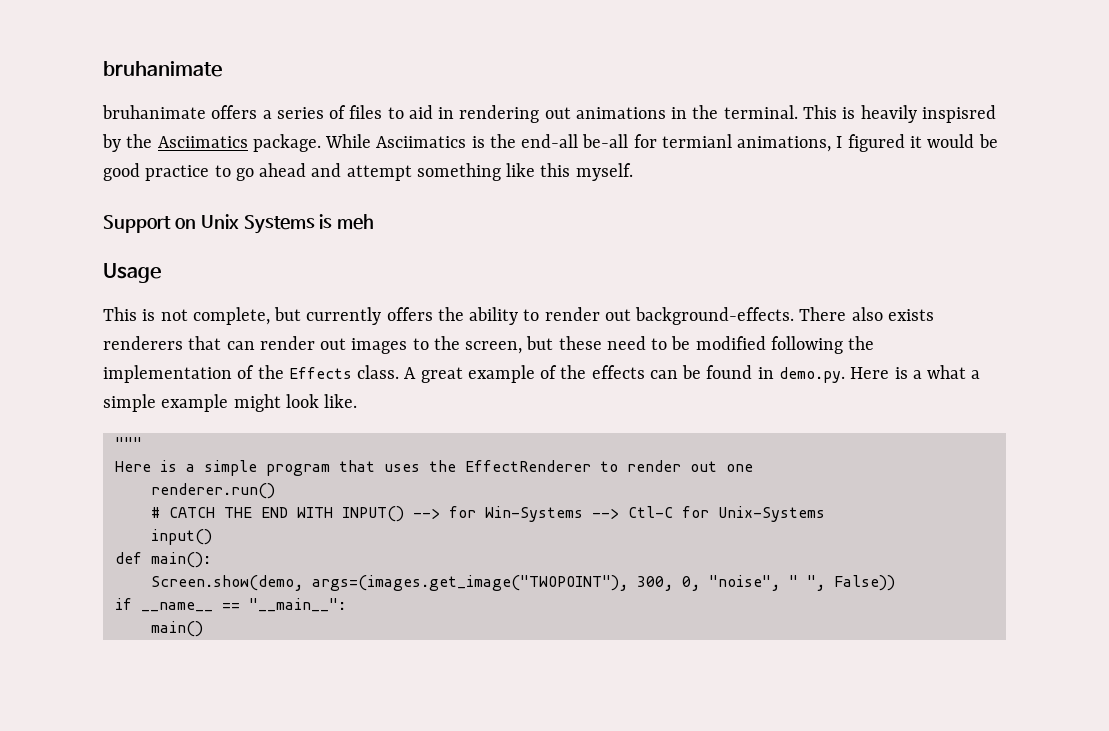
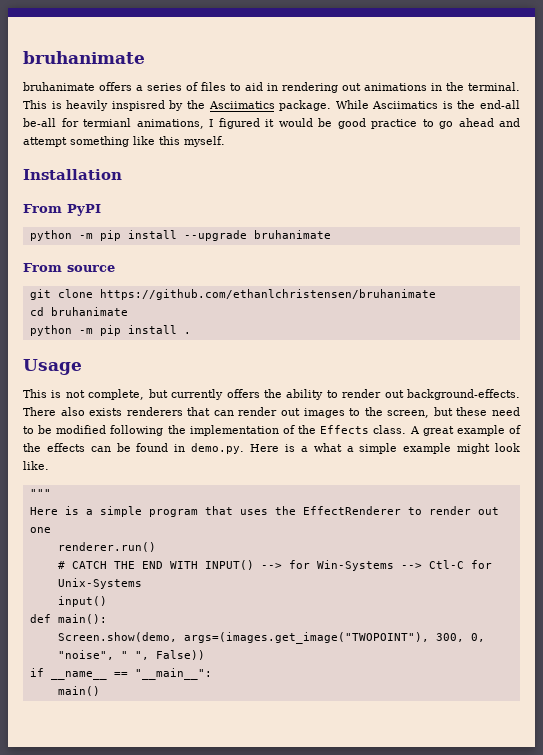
- Support on Unix Systems is meh
+ Installation
+ From PyPI
+ python -m pip install --upgrade bruhanimate
+ From source
+ git clone https://github.com/ethanlchristensen/bruhanimate
+ cd bruhanimate
+ python -m pip install .

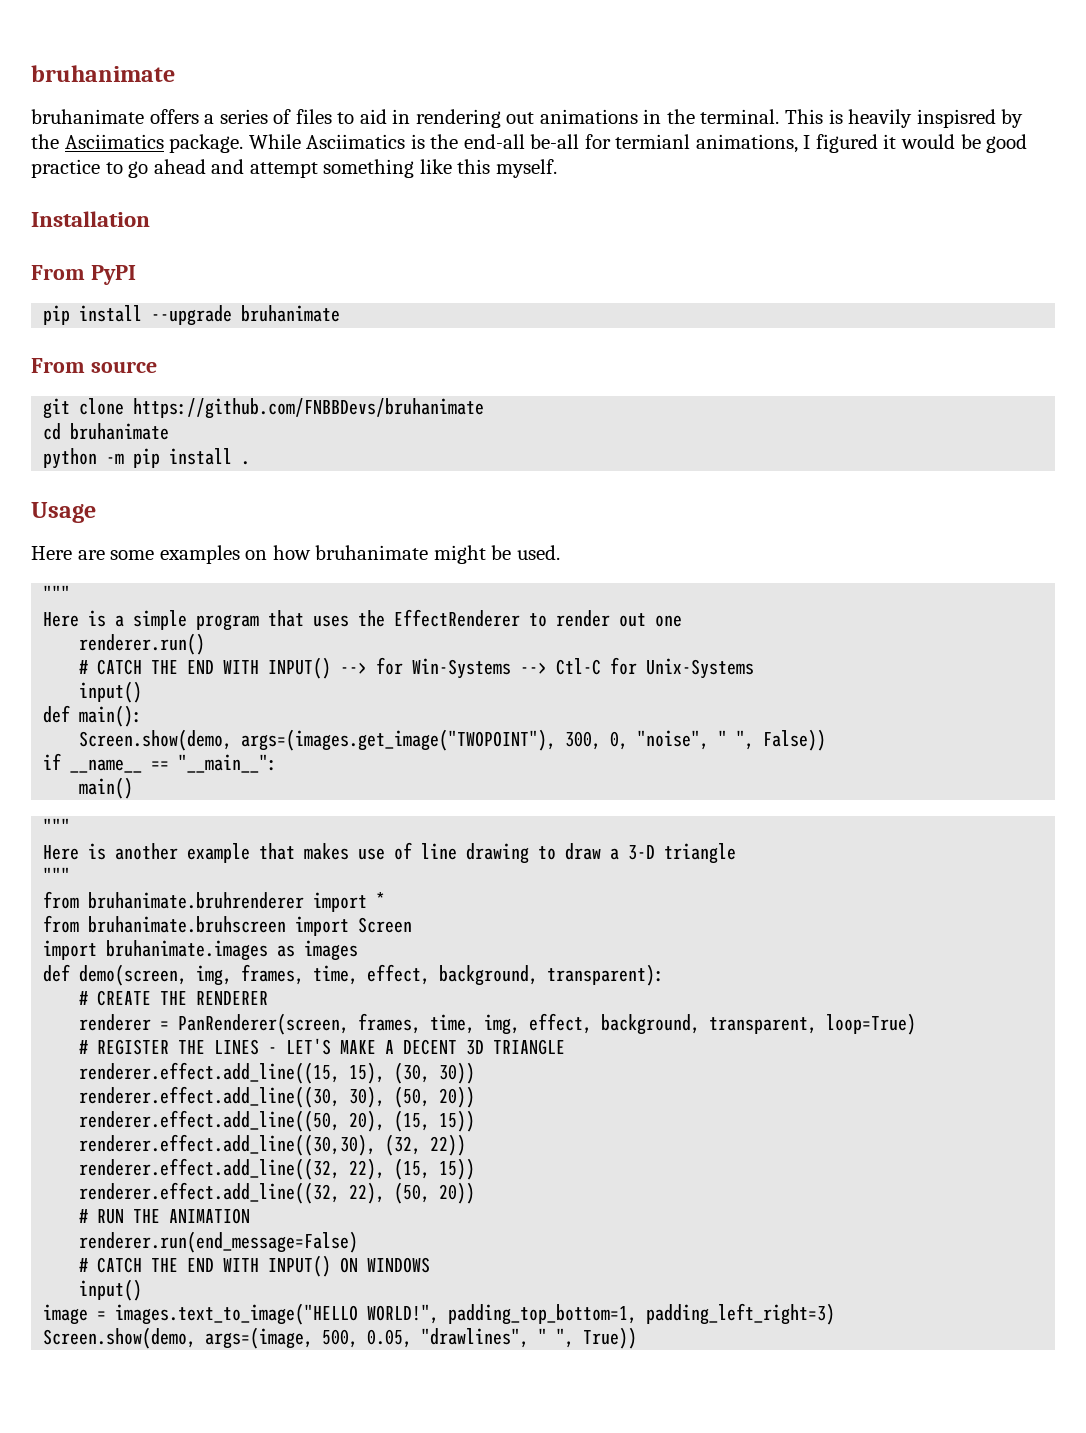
- python -m pip install --upgrade bruhanimate
+ pip install --upgrade bruhanimate
- git clone https://github.com/ethanlchristensen/bruhanimate
+ git clone https://github.com/FNBBDevs/bruhanimate
- This is not complete, but currently offers the ability to render out background-effects. There also exists renderers that can render out images to the screen, but these need to be modified following the implementation of the Effects class. A great example of the effects can be found in demo.py. Here is a what a simple example might look like.
+ Here are some examples on how bruhanimate might be used.
  main()
+ """
+ Here is another example that makes use of line drawing to draw a 3-D triangle
+ """
+ from bruhanimate.bruhrenderer import *
+ from bruhanimate.bruhscreen import Screen
+ import bruhanimate.images as images
+ def demo(screen, img, frames, time, effect, background, transparent):
+ # CREATE THE RENDERER
+ renderer = PanRenderer(screen, frames, time, img, effect, background, transparent, loop=True)
+ # REGISTER THE LINES - LET'S MAKE A DECENT 3D TRIANGLE
+ renderer.effect.add_line((15, 15), (30, 30))
+ renderer.effect.add_line((30, 30), (50, 20))
+ renderer.effect.add_line((50, 20), (15, 15))
+ renderer.effect.add_line((30,30), (32, 22))
+ renderer.effect.add_line((32, 22), (15, 15))
+ renderer.effect.add_line((32, 22), (50, 20))
+ # RUN THE ANIMATION
+ renderer.run(end_message=False)
+ # CATCH THE END WITH INPUT() ON WINDOWS
+ input()
+ image = images.text_to_image("HELLO WORLD!", padding_top_bottom=1, padding_left_right=3)
+ Screen.show(demo, args=(image, 500, 0.05, "drawlines", " ", True))

